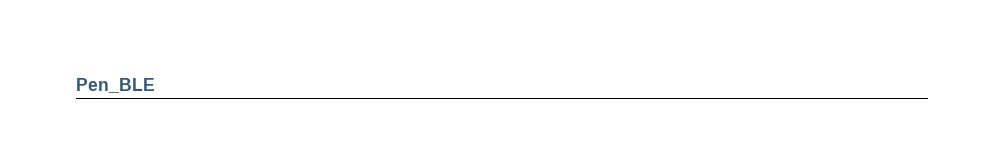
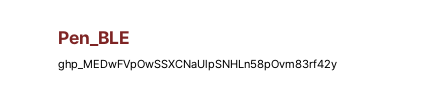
+ 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

